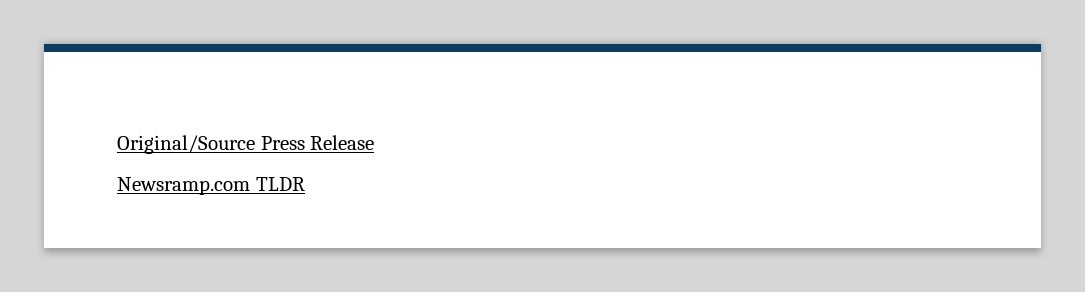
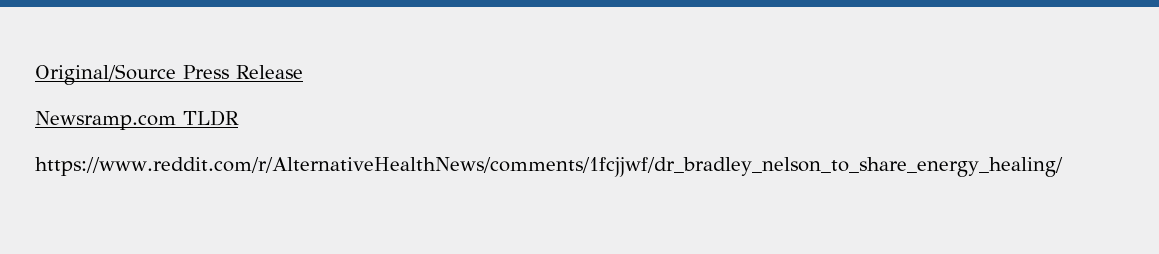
+ https://www.reddit.com/r/AlternativeHealthNews/comments/1fcjjwf/dr_bradley_nelson_to_share_energy_healing/

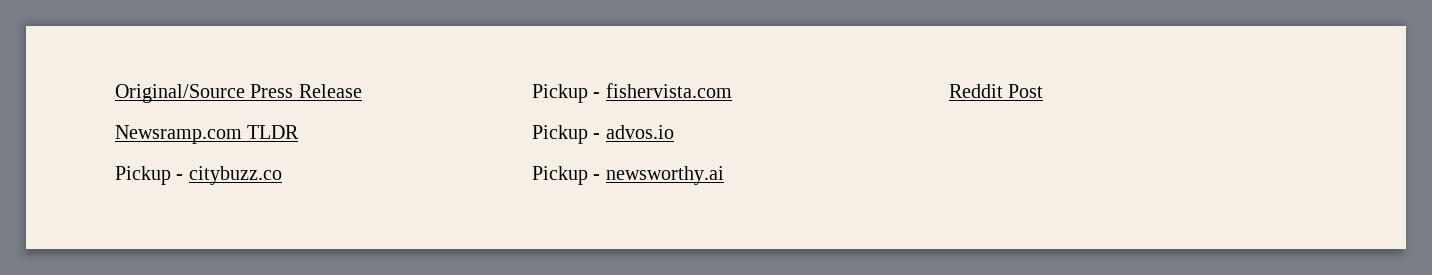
- https://www.reddit.com/r/AlternativeHealthNews/comments/1fcjjwf/dr_bradley_nelson_to_share_energy_healing/
+ Pickup - citybuzz.co
+ Pickup - fishervista.com
+ Pickup - advos.io
+ Pickup - newsworthy.ai
+ Reddit Post

